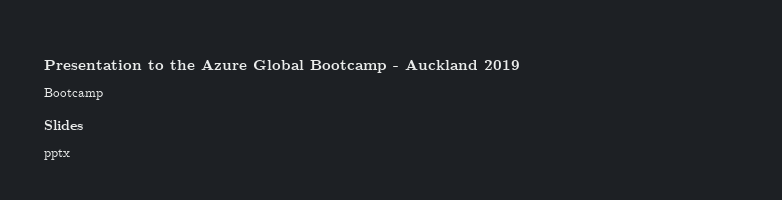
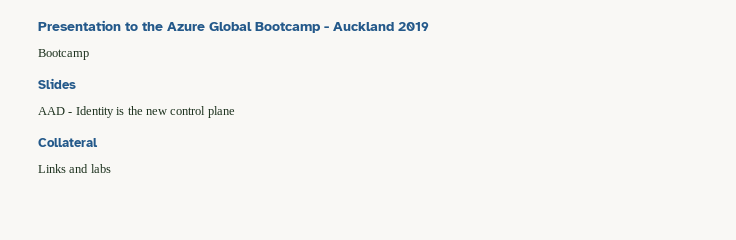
- pptx
+ AAD - Identity is the new control plane
+ Collateral
+ Links and labs

